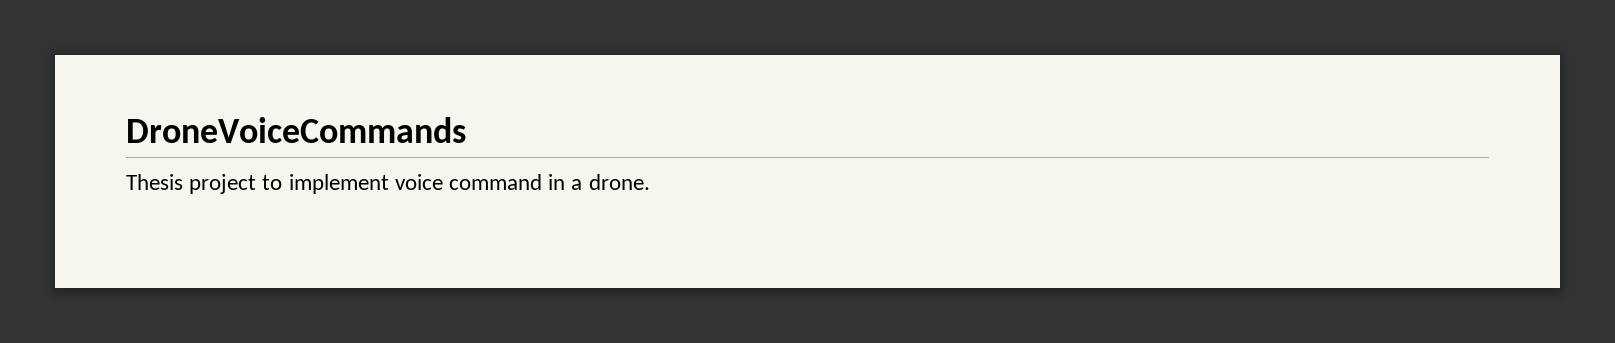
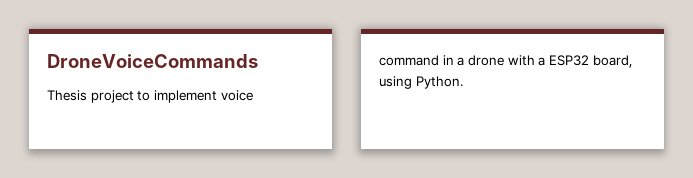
- Thesis project to implement voice command in a drone.
+ Thesis project to implement voice command in a drone with a ESP32 board, using Python.

